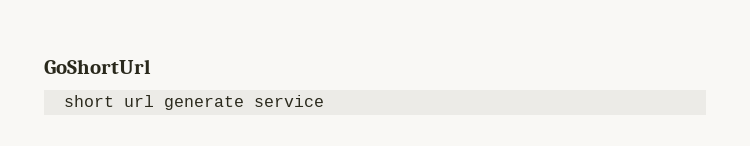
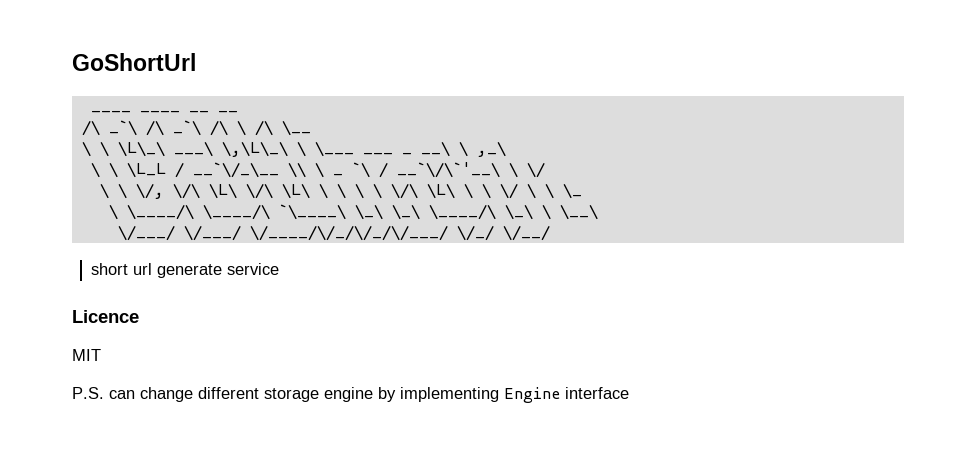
+ ____ ____ __ __
+ /\ _`\ /\ _`\ /\ \ /\ \__
+ \ \ \L\_\ ___\ \,\L\_\ \ \___ ___ _ __\ \ ,_\
+ \ \ \L_L / __`\/_\__ \\ \ _ `\ / __`\/\`'__\ \ \/
+ \ \ \/, \/\ \L\ \/\ \L\ \ \ \ \ \/\ \L\ \ \ \/ \ \ \_
+ \ \____/\ \____/\ `\____\ \_\ \_\ \____/\ \_\ \ \__\
+ \/___/ \/___/ \/____/\/_/\/_/\/___/ \/_/ \/__/
  short url generate service
+ Licence
+ MIT
+ P.S. can change different storage engine by implementing Engine interface

